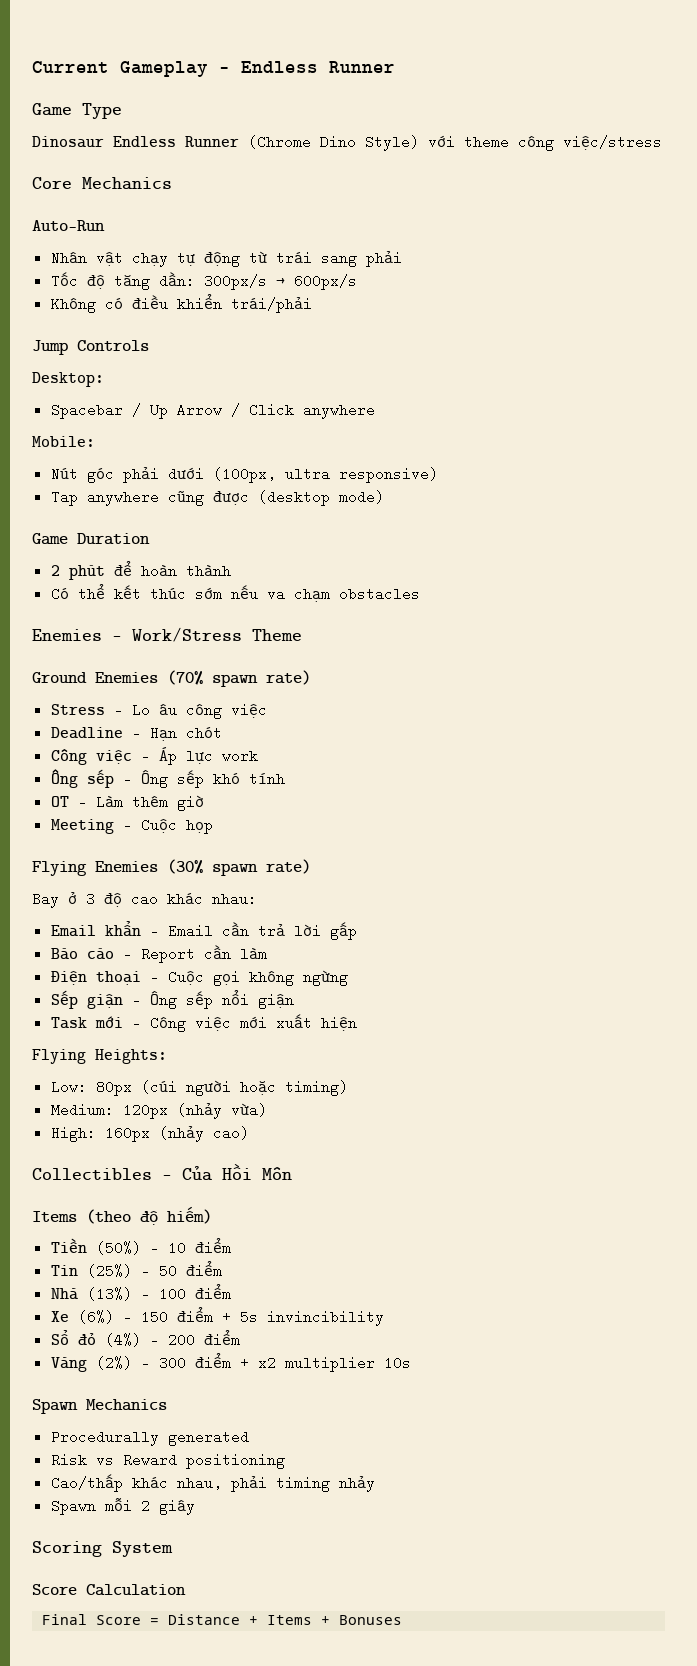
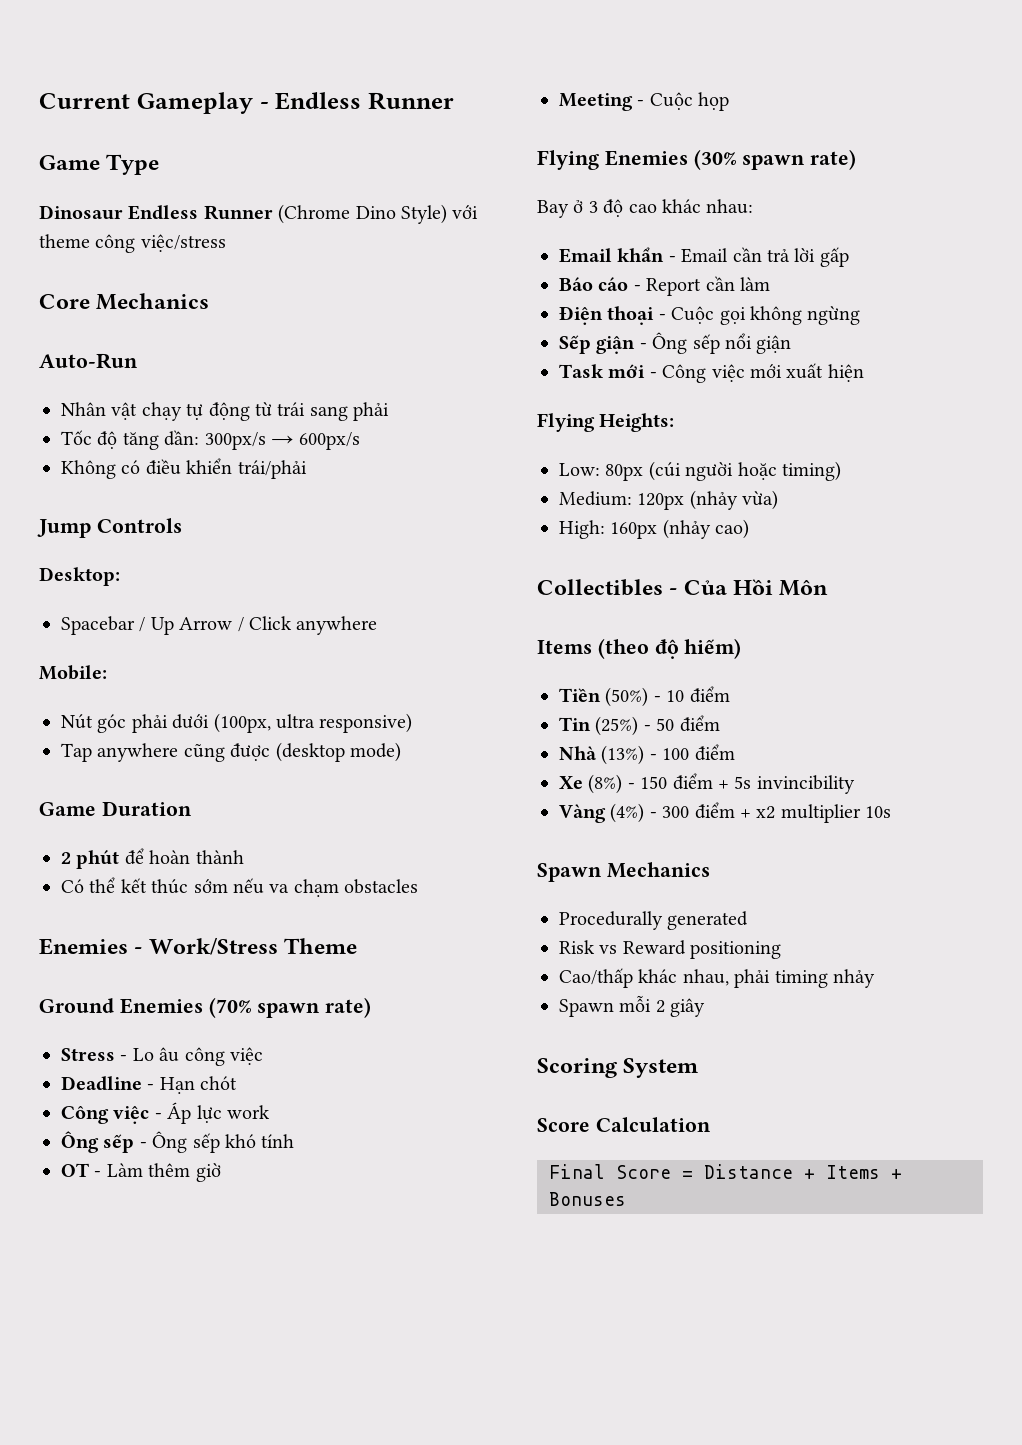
- Xe (6%) - 150 điểm + 5s invincibility
+ Xe (8%) - 150 điểm + 5s invincibility
- Sổ đỏ (4%) - 200 điểm
- Vàng (2%) - 300 điểm + x2 multiplier 10s
+ Vàng (4%) - 300 điểm + x2 multiplier 10s

